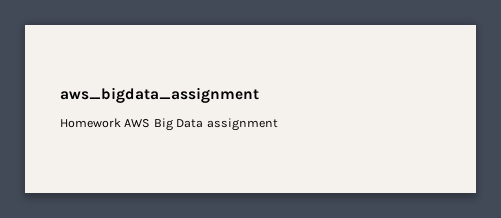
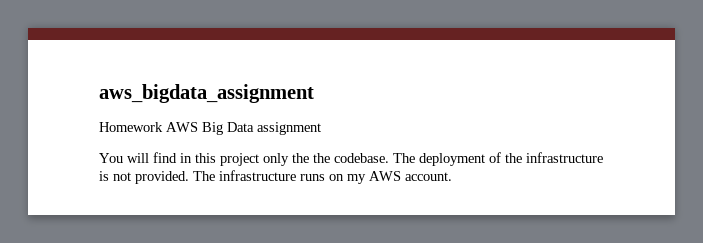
+ You will find in this project only the the codebase. The deployment of the infrastructure is not provided. The infrastructure runs on my AWS account.

